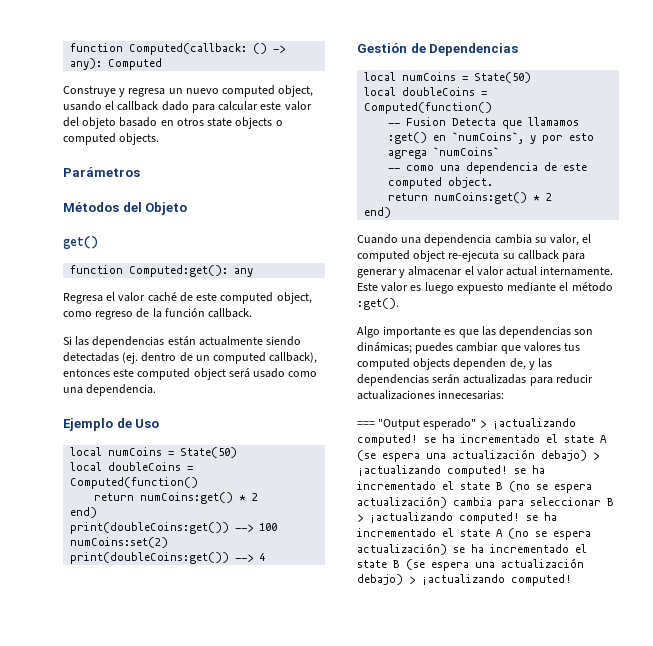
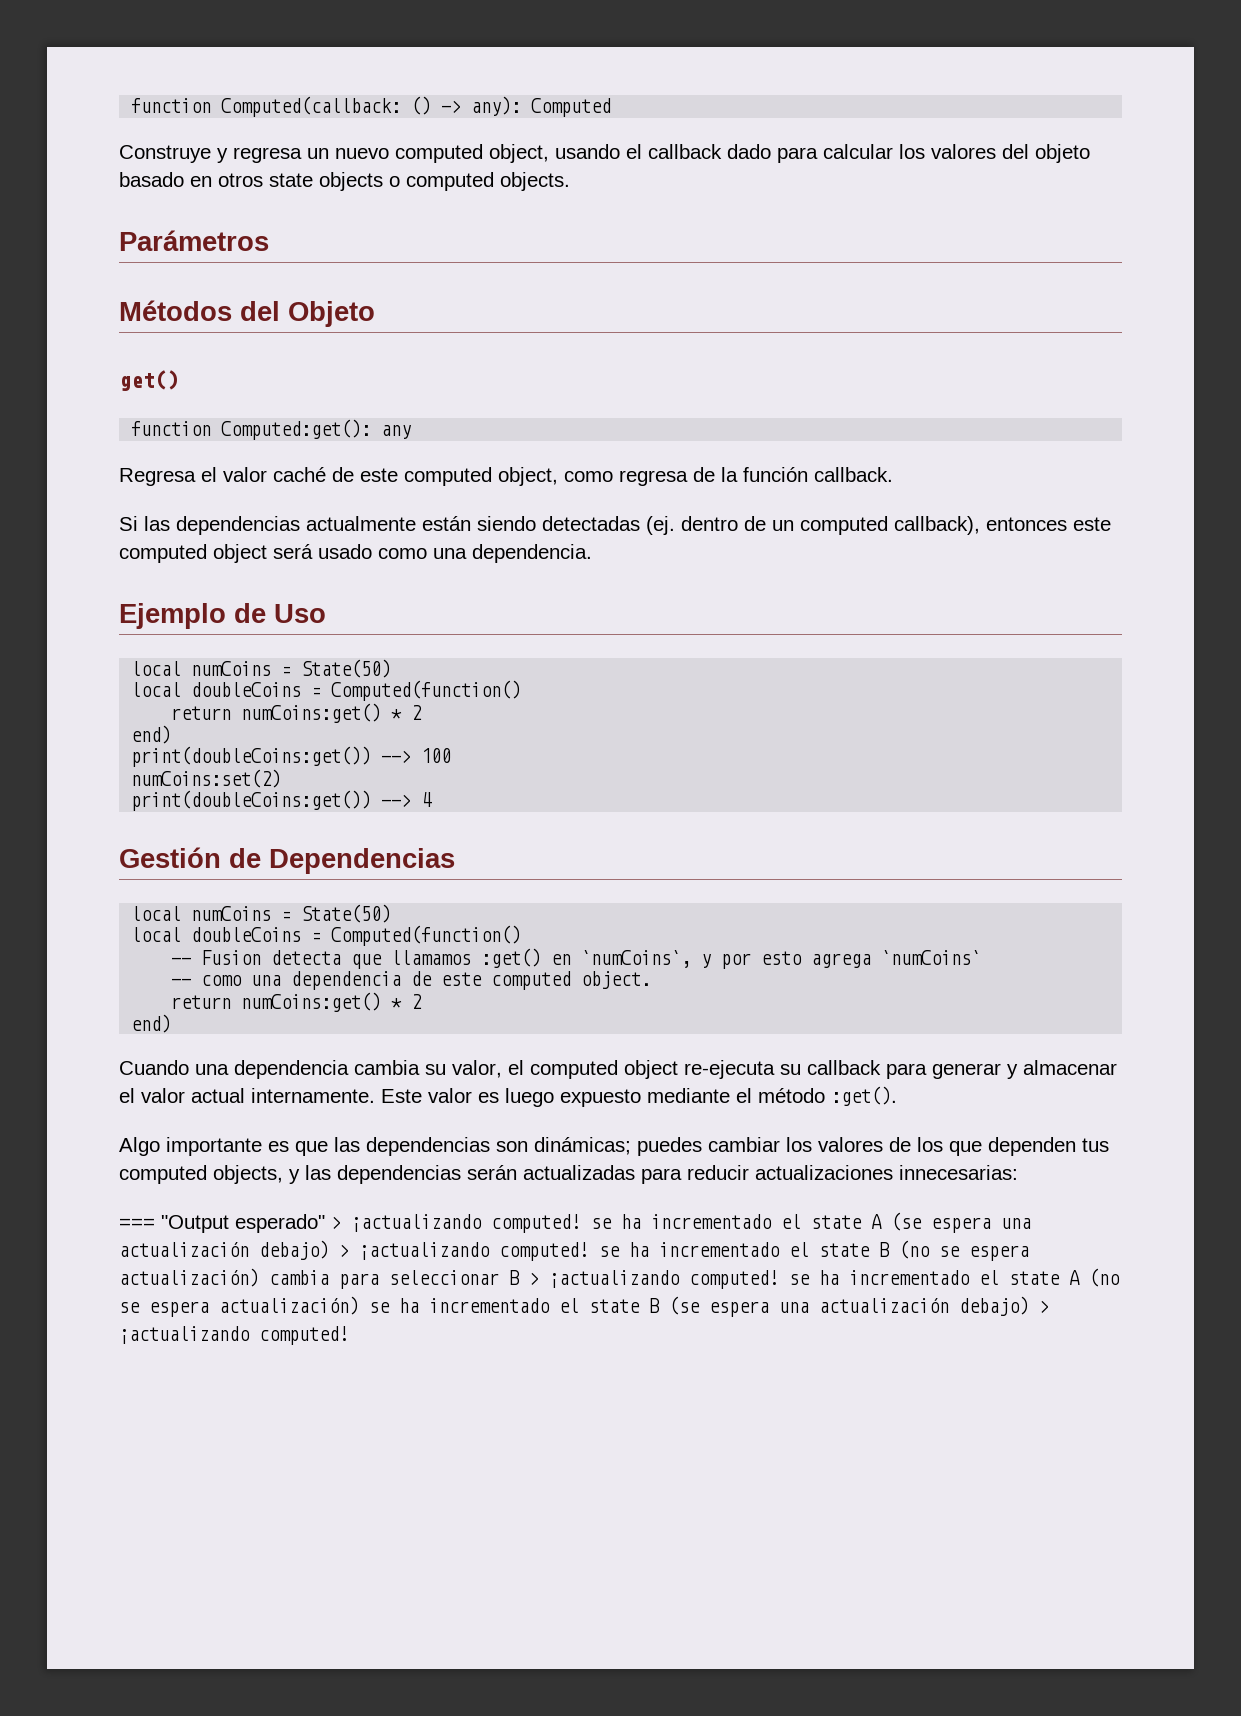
- Construye y regresa un nuevo computed object, usando el callback dado para calcular este valor del objeto basado en otros state objects o computed objects.
+ Construye y regresa un nuevo computed object, usando el callback dado para calcular los valores del objeto basado en otros state objects o computed objects.
- Regresa el valor caché de este computed object, como regreso de la función callback.
+ Regresa el valor caché de este computed object, como regresa de la función callback.
- Si las dependencias están actualmente siendo detectadas (ej. dentro de un computed callback), entonces este computed object será usado como una dependencia.
+ Si las dependencias actualmente están siendo detectadas (ej. dentro de un computed callback), entonces este computed object será usado como una dependencia.
- -- Fusion Detecta que llamamos :get() en `numCoins`, y por esto agrega `numCoins`
+ -- Fusion detecta que llamamos :get() en `numCoins`, y por esto agrega `numCoins`
- Algo importante es que las dependencias son dinámicas; puedes cambiar que valores tus computed objects dependen de, y las dependencias serán actualizadas para reducir actualizaciones innecesarias:
+ Algo importante es que las dependencias son dinámicas; puedes cambiar los valores de los que dependen tus computed objects, y las dependencias serán actualizadas para reducir actualizaciones innecesarias:

